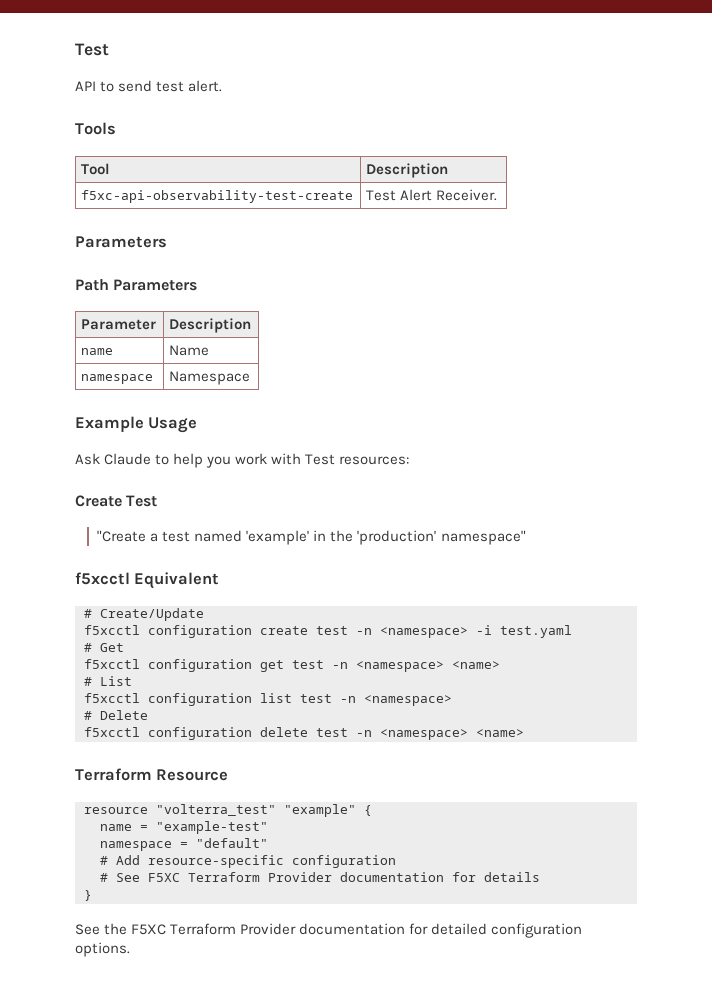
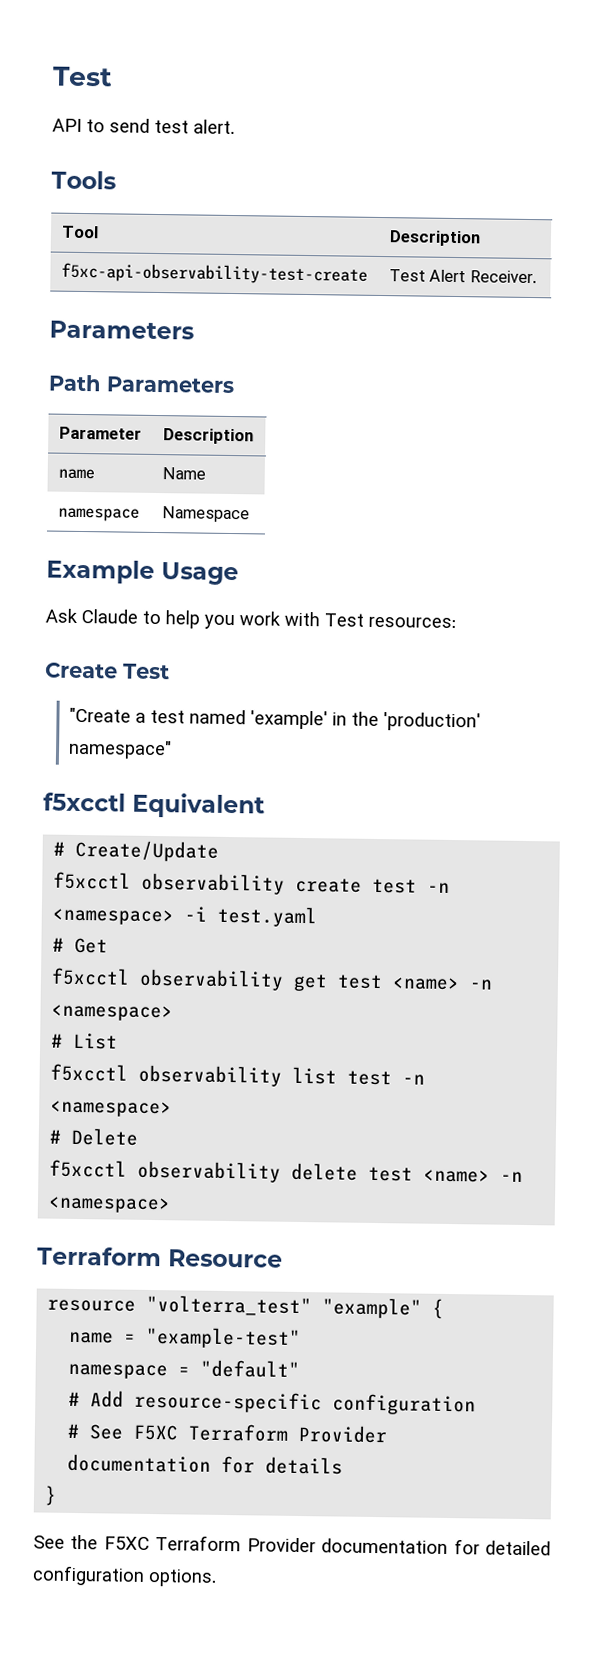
- f5xcctl configuration create test -n <namespace> -i test.yaml
+ f5xcctl observability create test -n <namespace> -i test.yaml
- f5xcctl configuration get test -n <namespace> <name>
+ f5xcctl observability get test <name> -n <namespace>
- f5xcctl configuration list test -n <namespace>
+ f5xcctl observability list test -n <namespace>
- f5xcctl configuration delete test -n <namespace> <name>
+ f5xcctl observability delete test <name> -n <namespace>

